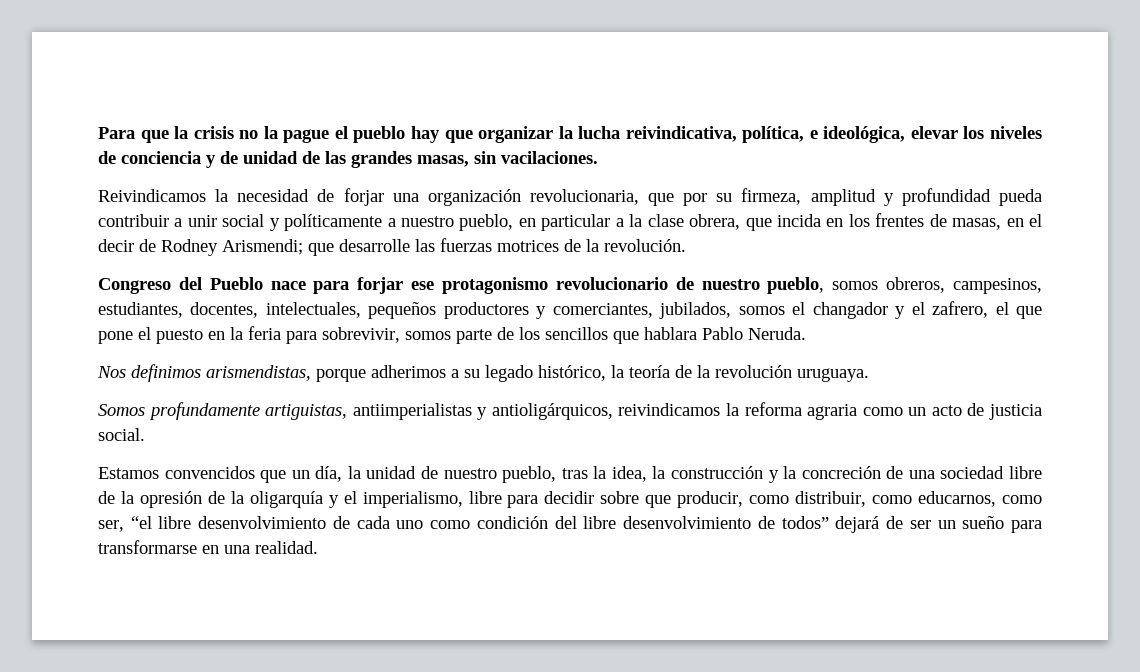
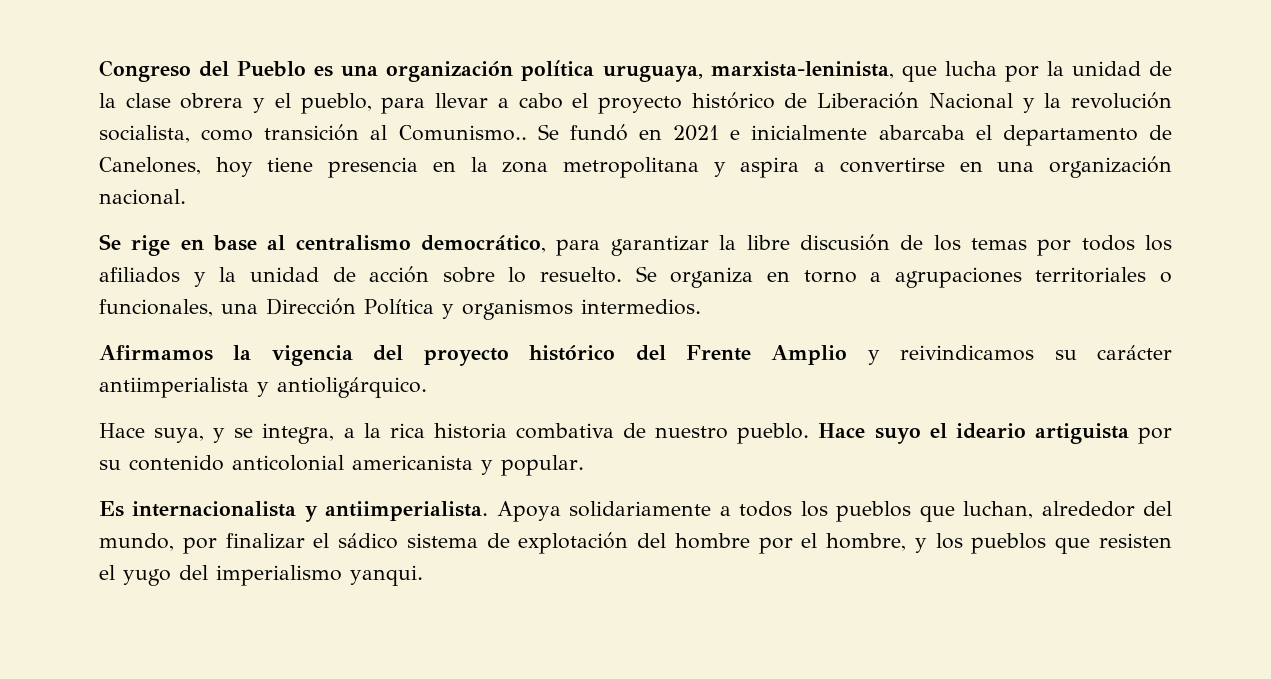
- Para que la crisis no la pague el pueblo hay que organizar la lucha reivindicativa, política, e ideológica, elevar los niveles de conciencia y de unidad de las grandes masas, sin vacilaciones.
- Reivindicamos la necesidad de forjar una organización revolucionaria, que por su firmeza, amplitud y profundidad pueda contribuir a unir social y políticamente a nuestro pueblo, en particular a la clase obrera, que incida en los frentes de masas, en el decir de Rodney Arismendi; que desarrolle las fuerzas motrices de la revolución.
- Congreso del Pueblo nace para forjar ese protagonismo revolucionario de nuestro pueblo, somos obreros, campesinos, estudiantes, docentes, intelectuales, pequeños productores y comerciantes, jubilados, somos el changador y el zafrero, el que pone el puesto en la feria para sobrevivir, somos parte de los sencillos que hablara Pablo Neruda.
- Nos definimos arismendistas, porque adherimos a su legado histórico, la teoría de la revolución uruguaya.
- Somos profundamente artiguistas, antiimperialistas y antioligárquicos, reivindicamos la reforma agraria como un acto de justicia social.
- Estamos convencidos que un día, la unidad de nuestro pueblo, tras la idea, la construcción y la concreción de una sociedad libre de la opresión de la oligarquía y el imperialismo, libre para decidir sobre que producir, como distribuir, como educarnos, como ser, “el libre desenvolvimiento de cada uno como condición del libre desenvolvimiento de todos” dejará de ser un sueño para transformarse en una realidad.
+ Congreso del Pueblo es una organización política uruguaya, marxista-leninista, que lucha por la unidad de la clase obrera y el pueblo, para llevar a cabo el proyecto histórico de Liberación Nacional y la revolución socialista, como transición al Comunismo.. Se fundó en 2021 e inicialmente abarcaba el departamento de Canelones, hoy tiene presencia en la zona metropolitana y aspira a convertirse en una organización nacional.
+ Se rige en base al centralismo democrático, para garantizar la libre discusión de los temas por todos los afiliados y la unidad de acción sobre lo resuelto. Se organiza en torno a agrupaciones territoriales o funcionales, una Dirección Política y organismos intermedios.
+ Afirmamos la vigencia del proyecto histórico del Frente Amplio y reivindicamos su carácter antiimperialista y antioligárquico.
+ Hace suya, y se integra, a la rica historia combativa de nuestro pueblo. Hace suyo el ideario artiguista por su contenido anticolonial americanista y popular.
+ Es internacionalista y antiimperialista. Apoya solidariamente a todos los pueblos que luchan, alrededor del mundo, por finalizar el sádico sistema de explotación del hombre por el hombre, y los pueblos que resisten el yugo del imperialismo yanqui.

